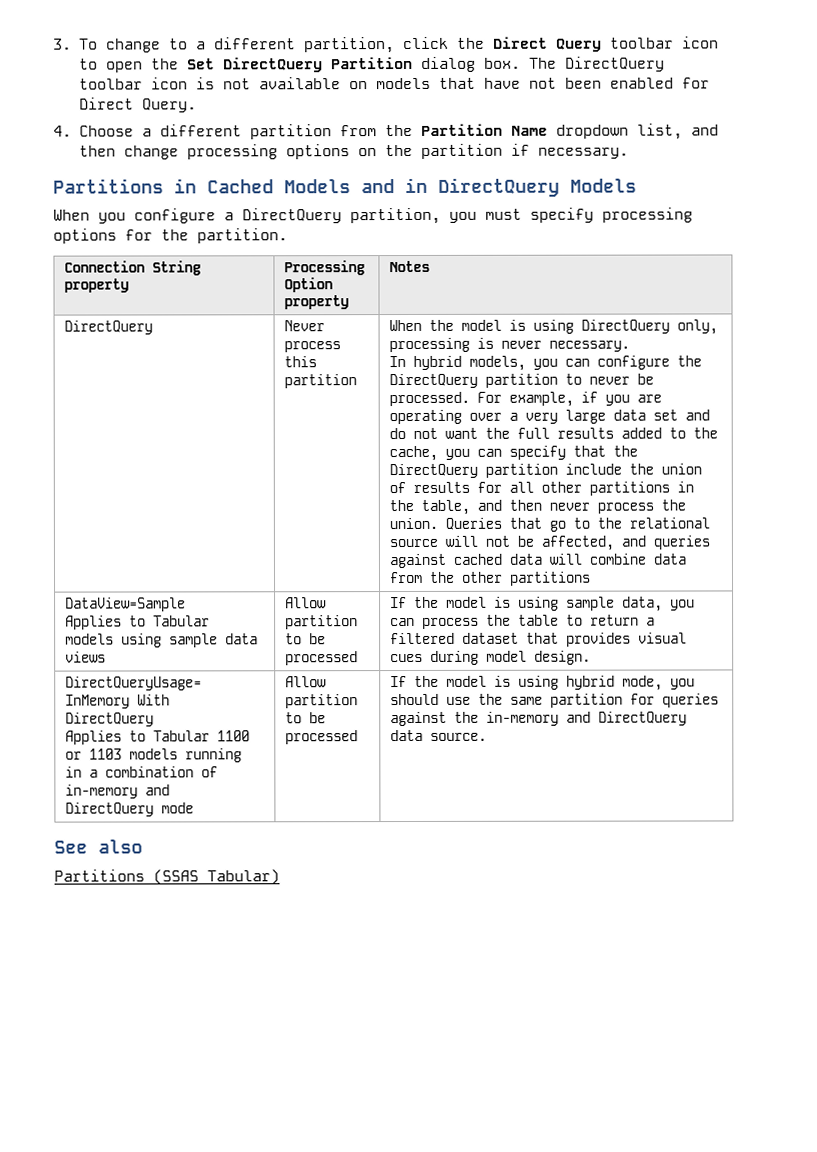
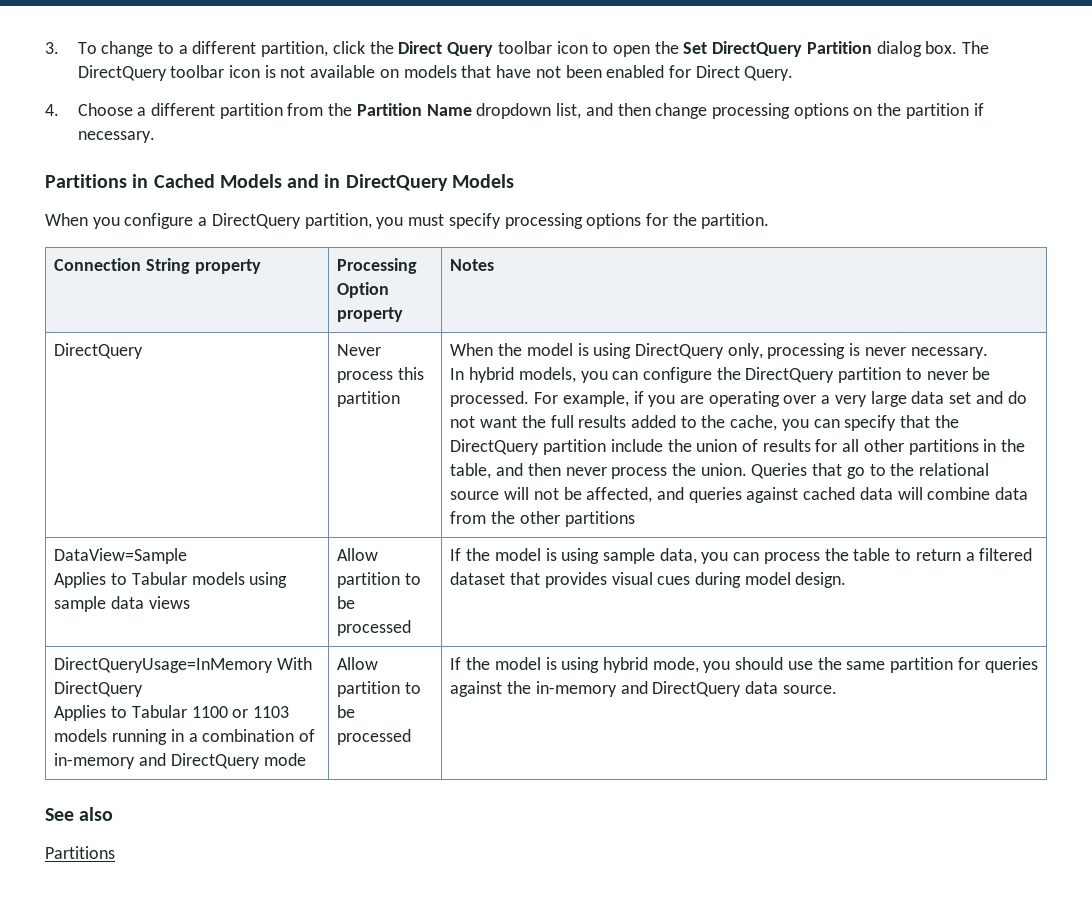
  See also
- Partitions (SSAS Tabular)
+ Partitions

